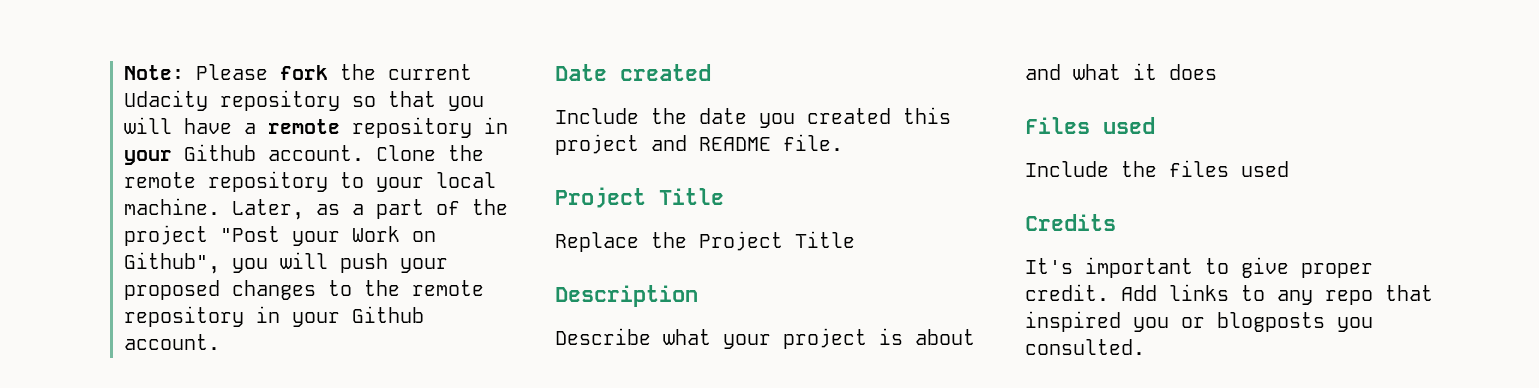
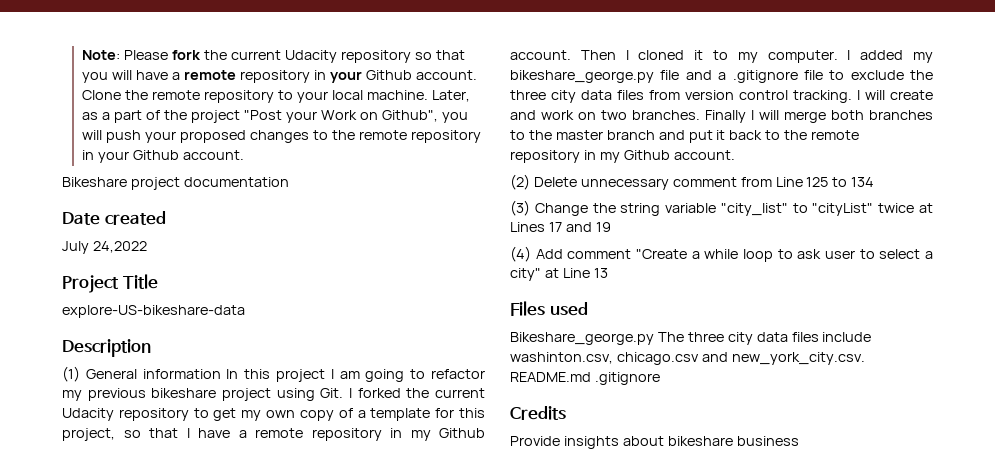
+ Bikeshare project documentation
- Include the date you created this project and README file.
+ July 24,2022
  Project Title
- Replace the Project Title
+ explore-US-bikeshare-data
  Description
- Describe what your project is about and what it does
+ (1) General information In this project I am going to refactor my previous bikeshare project using Git. I forked the current Udacity repository to get my own copy of a template for this project, so that I have a remote repository in my Github account. Then I cloned it to my computer. I added my bikeshare_george.py file and a .gitignore file to exclude the three city data files from version control tracking. I will create and work on two branches. Finally I will merge both branches to the master branch and put it back to the remote repository in my Github account.
+ (2) Delete unnecessary comment from Line 125 to 134
+ (3) Change the string variable "city_list" to "cityList" twice at Lines 17 and 19
+ (4) Add comment "Create a while loop to ask user to select a city" at Line 13
  Files used
- Include the files used
+ Bikeshare_george.py The three city data files include washinton.csv, chicago.csv and new_york_city.csv. README.md .gitignore
  Credits
- It's important to give proper credit. Add links to any repo that inspired you or blogposts you consulted.
+ Provide insights about bikeshare business

